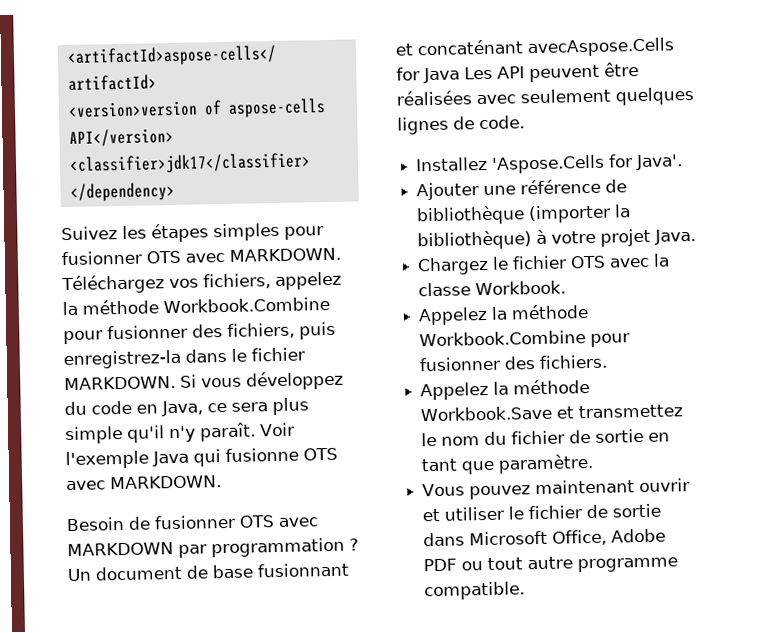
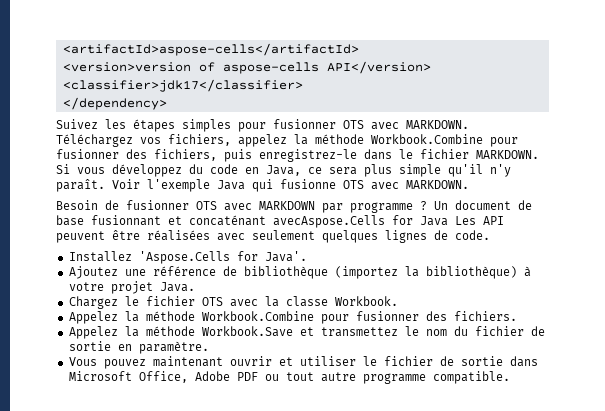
- Téléchargez vos fichiers, appelez la méthode Workbook.Combine pour fusionner des fichiers, puis enregistrez-la dans le fichier MARKDOWN.
+ Téléchargez vos fichiers, appelez la méthode Workbook.Combine pour fusionner des fichiers, puis enregistrez-le dans le fichier MARKDOWN.
- Besoin de fusionner OTS avec MARKDOWN par programmation ?
+ Besoin de fusionner OTS avec MARKDOWN par programme ?
- Ajouter une référence de bibliothèque (importer la bibliothèque) à votre projet Java.
+ Ajoutez une référence de bibliothèque (importez la bibliothèque) à votre projet Java.
- Appelez la méthode Workbook.Save et transmettez le nom du fichier de sortie en tant que paramètre.
+ Appelez la méthode Workbook.Save et transmettez le nom du fichier de sortie en paramètre.

